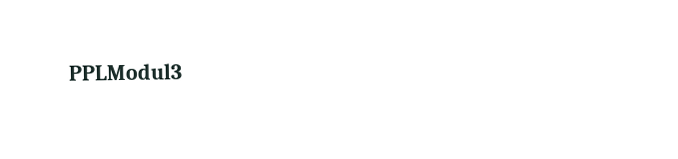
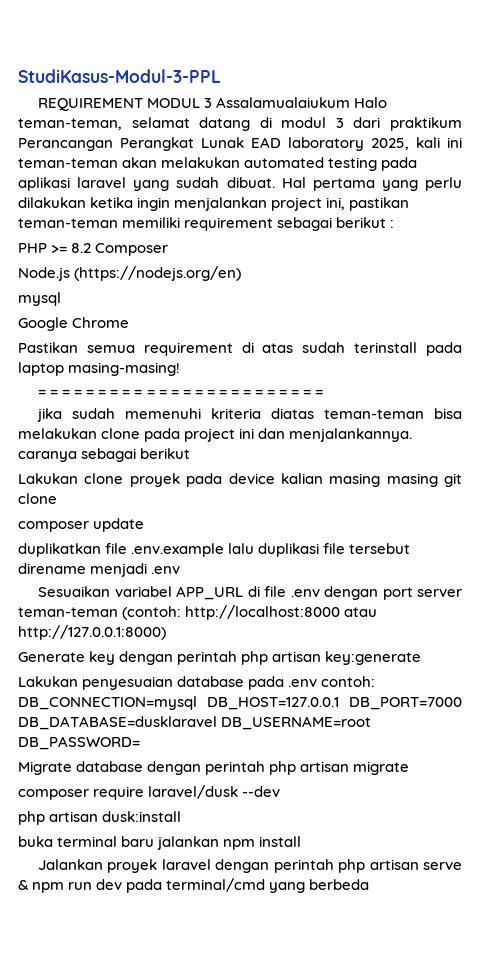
- PPLModul3
+ StudiKasus-Modul-3-PPL
+ REQUIREMENT MODUL 3 Assalamualaiukum Halo teman-teman, selamat datang di modul 3 dari praktikum Perancangan Perangkat Lunak EAD laboratory 2025, kali ini teman-teman akan melakukan automated testing pada aplikasi laravel yang sudah dibuat. Hal pertama yang perlu dilakukan ketika ingin menjalankan project ini, pastikan teman-teman memiliki requirement sebagai berikut :
+ PHP >= 8.2 Composer
+ Node.js (https://nodejs.org/en)
+ mysql
+ Google Chrome
+ Pastikan semua requirement di atas sudah terinstall pada laptop masing-masing!
+ = = = = = = = = = = = = = = = = = = = = = = = =
+ jika sudah memenuhi kriteria diatas teman-teman bisa melakukan clone pada project ini dan menjalankannya. caranya sebagai berikut
+ Lakukan clone proyek pada device kalian masing masing git clone
+ composer update
+ duplikatkan file .env.example lalu duplikasi file tersebut direname menjadi .env
+ Sesuaikan variabel APP_URL di file .env dengan port server teman-teman (contoh: http://localhost:8000 atau http://127.0.0.1:8000)
+ Generate key dengan perintah php artisan key:generate
+ Lakukan penyesuaian database pada .env contoh: DB_CONNECTION=mysql DB_HOST=127.0.0.1 DB_PORT=7000 DB_DATABASE=dusklaravel DB_USERNAME=root DB_PASSWORD=
+ Migrate database dengan perintah php artisan migrate
+ composer require laravel/dusk --dev
+ php artisan dusk:install
+ buka terminal baru jalankan npm install
+ Jalankan proyek laravel dengan perintah php artisan serve & npm run dev pada terminal/cmd yang berbeda

